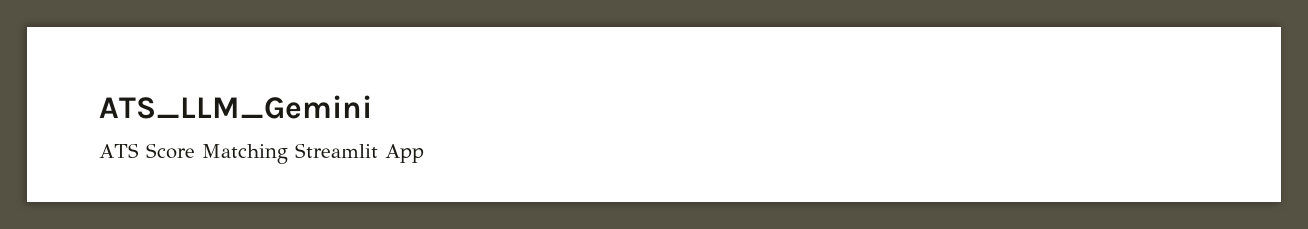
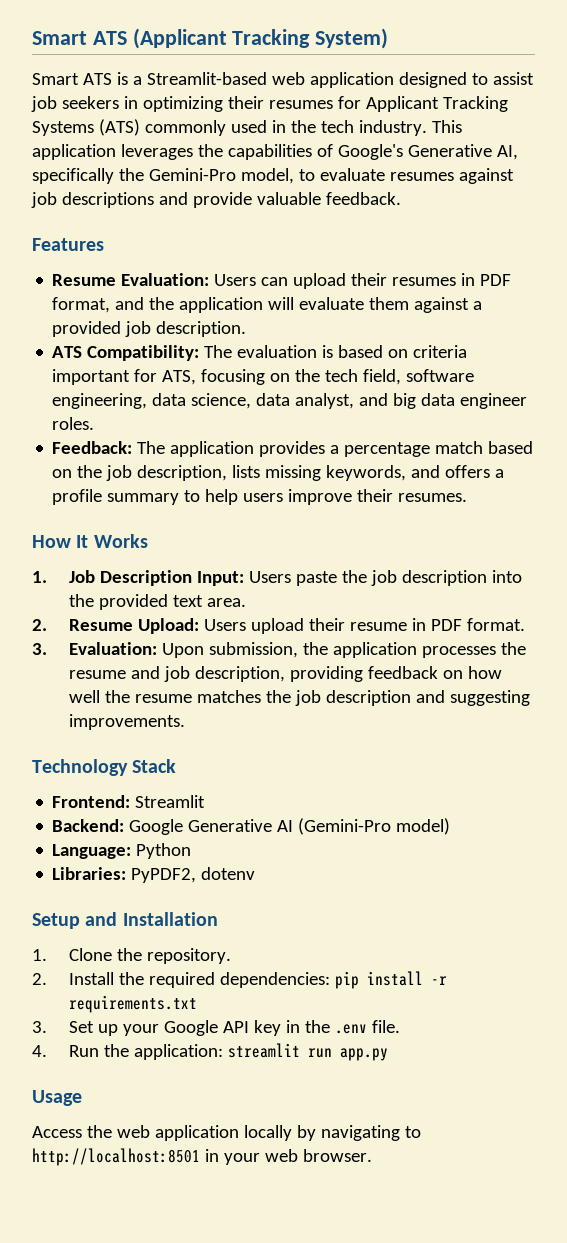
- ATS_LLM_Gemini
- ATS Score Matching Streamlit App
+ Smart ATS (Applicant Tracking System)
+ Smart ATS is a Streamlit-based web application designed to assist job seekers in optimizing their resumes for Applicant Tracking Systems (ATS) commonly used in the tech industry. This application leverages the capabilities of Google's Generative AI, specifically the Gemini-Pro model, to evaluate resumes against job descriptions and provide valuable feedback.
+ Features
+ Resume Evaluation: Users can upload their resumes in PDF format, and the application will evaluate them against a provided job description.
+ ATS Compatibility: The evaluation is based on criteria important for ATS, focusing on the tech field, software engineering, data science, data analyst, and big data engineer roles.
+ Feedback: The application provides a percentage match based on the job description, lists missing keywords, and offers a profile summary to help users improve their resumes.
+ How It Works
+ 1. Job Description Input: Users paste the job description into the provided text area.
+ 2. Resume Upload: Users upload their resume in PDF format.
+ 3. Evaluation: Upon submission, the application processes the resume and job description, providing feedback on how well the resume matches the job description and suggesting improvements.
+ Technology Stack
+ Frontend: Streamlit
+ Backend: Google Generative AI (Gemini-Pro model)
+ Language: Python
+ Libraries: PyPDF2, dotenv
+ Setup and Installation
+ 1. Clone the repository.
+ 2. Install the required dependencies: pip install -r requirements.txt
+ 3. Set up your Google API key in the .env file.
+ 4. Run the application: streamlit run app.py
+ Usage
+ Access the web application locally by navigating to http://localhost:8501 in your web browser.

